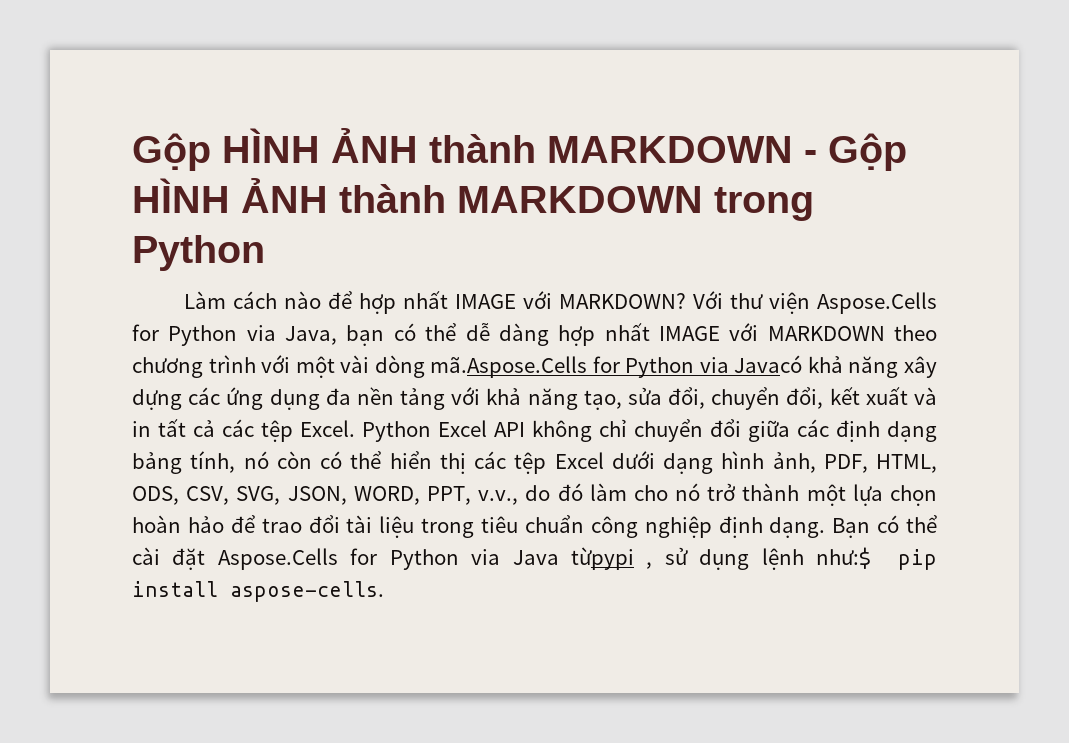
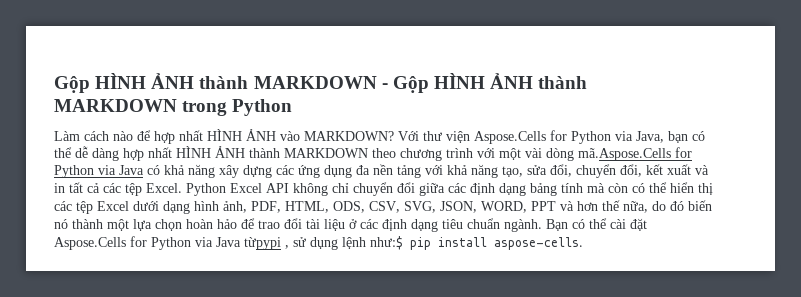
- Làm cách nào để hợp nhất IMAGE với MARKDOWN?
+ Làm cách nào để hợp nhất HÌNH ẢNH vào MARKDOWN?
- Với thư viện Aspose.Cells for Python via Java, bạn có thể dễ dàng hợp nhất IMAGE với MARKDOWN theo chương trình với một vài dòng mã.Aspose.Cells for Python via Javacó khả năng xây dựng các ứng dụng đa nền tảng với khả năng tạo, sửa đổi, chuyển đổi, kết xuất và in tất cả các tệp Excel.
+ Với thư viện Aspose.Cells for Python via Java, bạn có thể dễ dàng hợp nhất HÌNH ẢNH thành MARKDOWN theo chương trình với một vài dòng mã.Aspose.Cells for Python via Java có khả năng xây dựng các ứng dụng đa nền tảng với khả năng tạo, sửa đổi, chuyển đổi, kết xuất và in tất cả các tệp Excel.
- Python Excel API không chỉ chuyển đổi giữa các định dạng bảng tính, nó còn có thể hiển thị các tệp Excel dưới dạng hình ảnh, PDF, HTML, ODS, CSV, SVG, JSON, WORD, PPT, v.v., do đó làm cho nó trở thành một lựa chọn hoàn hảo để trao đổi tài liệu trong tiêu chuẩn công nghiệp định dạng.
+ Python Excel API không chỉ chuyển đổi giữa các định dạng bảng tính mà còn có thể hiển thị các tệp Excel dưới dạng hình ảnh, PDF, HTML, ODS, CSV, SVG, JSON, WORD, PPT và hơn thế nữa, do đó biến nó thành một lựa chọn hoàn hảo để trao đổi tài liệu ở các định dạng tiêu chuẩn ngành.

